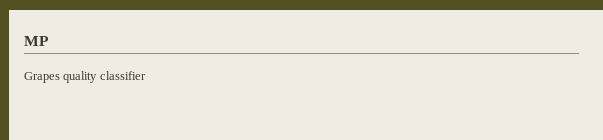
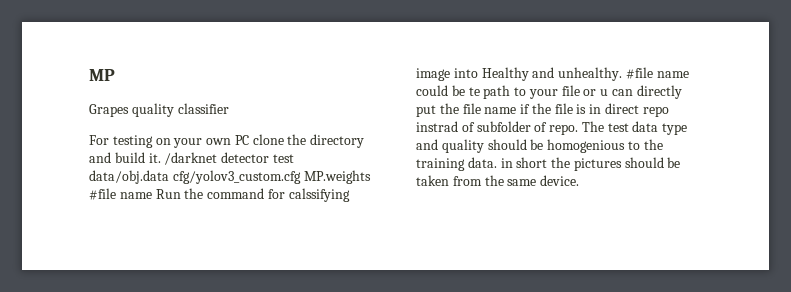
+ For testing on your own PC clone the directory and build it. /darknet detector test data/obj.data cfg/yolov3_custom.cfg MP.weights #file name Run the command for calssifying image into Healthy and unhealthy. #file name could be te path to your file or u can directly put the file name if the file is in direct repo instrad of subfolder of repo. The test data type and quality should be homogenious to the training data. in short the pictures should be taken from the same device.

